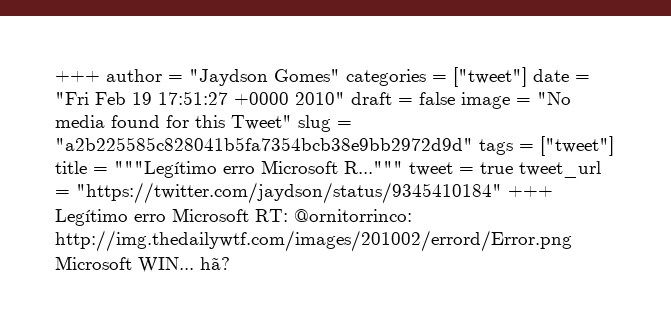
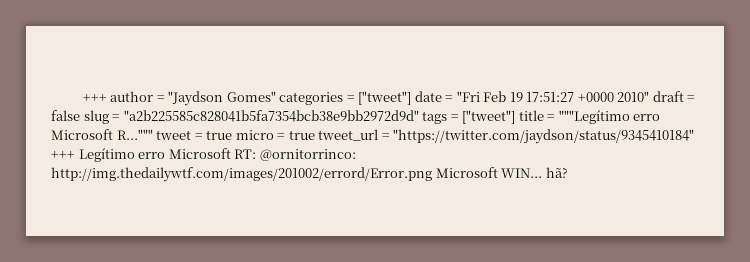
- +++ author = "Jaydson Gomes" categories = ["tweet"] date = "Fri Feb 19 17:51:27 +0000 2010" draft = false image = "No media found for this Tweet" slug = "a2b225585c828041b5fa7354bcb38e9bb2972d9d" tags = ["tweet"] title = """Legítimo erro Microsoft R...""" tweet = true tweet_url = "https://twitter.com/jaydson/status/9345410184" +++ Legítimo erro Microsoft RT: @ornitorrinco: http://img.thedailywtf.com/images/201002/errord/Error.png Microsoft WIN... hã?
+ +++ author = "Jaydson Gomes" categories = ["tweet"] date = "Fri Feb 19 17:51:27 +0000 2010" draft = false slug = "a2b225585c828041b5fa7354bcb38e9bb2972d9d" tags = ["tweet"] title = """Legítimo erro Microsoft R...""" tweet = true micro = true tweet_url = "https://twitter.com/jaydson/status/9345410184" +++ Legítimo erro Microsoft RT: @ornitorrinco: http://img.thedailywtf.com/images/201002/errord/Error.png Microsoft WIN... hã?

